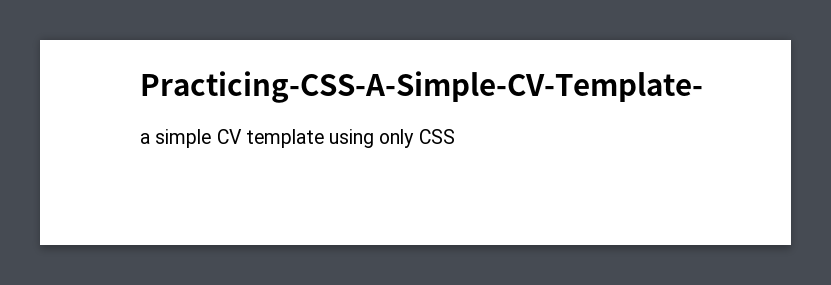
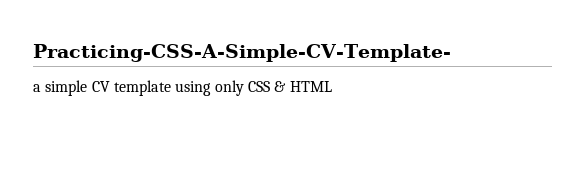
- a simple CV template using only CSS
+ a simple CV template using only CSS & HTML

